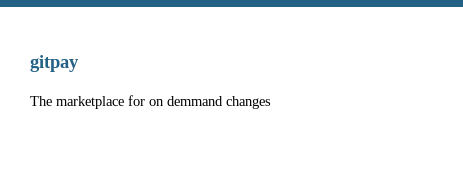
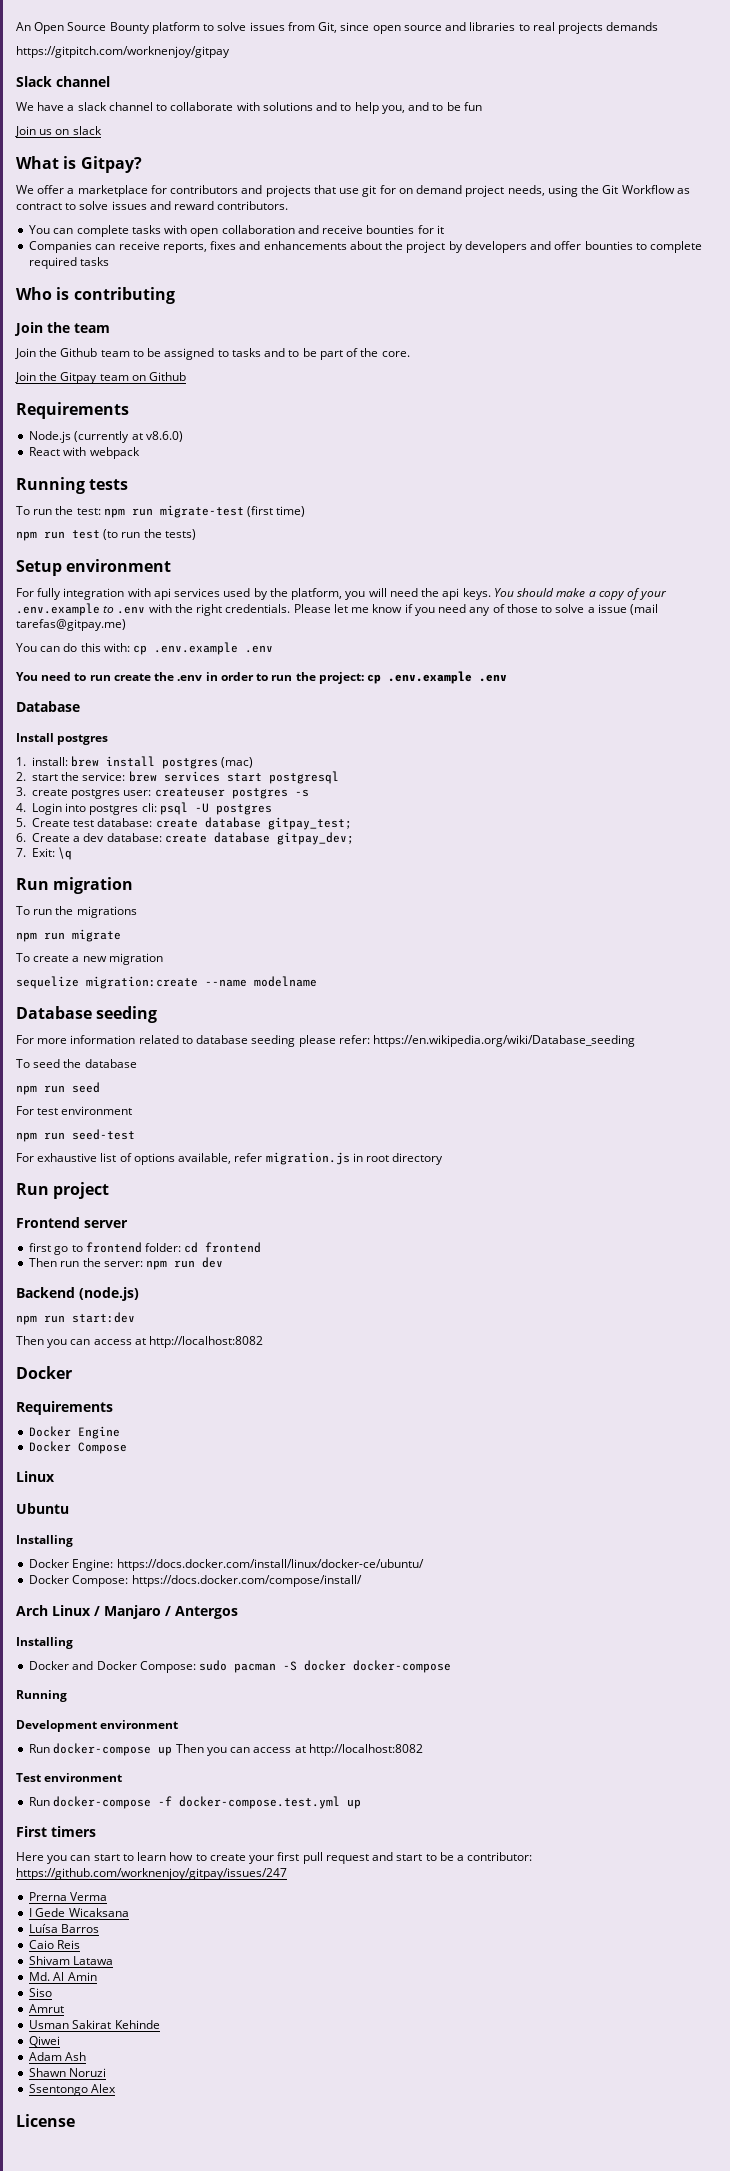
- gitpay
- The marketplace for on demmand changes
+ An Open Source Bounty platform to solve issues from Git, since open source and libraries to real projects demands
+ https://gitpitch.com/worknenjoy/gitpay
+ Slack channel
+ We have a slack channel to collaborate with solutions and to help you, and to be fun
+ Join us on slack
+ What is Gitpay?
+ We offer a marketplace for contributors and projects that use git for on demand project needs, using the Git Workflow as contract to solve issues and reward contributors.
+ You can complete tasks with open collaboration and receive bounties for it
+ Companies can receive reports, fixes and enhancements about the project by developers and offer bounties to complete required tasks
+ Who is contributing
+ Join the team
+ Join the Github team to be assigned to tasks and to be part of the core.
+ Join the Gitpay team on Github
+ Requirements
+ Node.js (currently at v8.6.0)
+ React with webpack
+ Running tests
+ To run the test: npm run migrate-test (first time)
+ npm run test (to run the tests)
+ Setup environment
+ For fully integration with api services used by the platform, you will need the api keys. You should make a copy of your .env.example to .env with the right credentials. Please let me know if you need any of those to solve a issue (mail tarefas@gitpay.me)
+ You can do this with: cp .env.example .env
+ You need to run create the .env in order to run the project: cp .env.example .env
+ Database
+ Install postgres
+ 1. install: brew install postgres (mac)
+ 2. start the service: brew services start postgresql
+ 3. create postgres user: createuser postgres -s
+ 4. Login into postgres cli: psql -U postgres
+ 5. Create test database: create database gitpay_test;
+ 6. Create a dev database: create database gitpay_dev;
+ 7. Exit: \q
+ Run migration
+ To run the migrations
+ npm run migrate
+ To create a new migration
+ sequelize migration:create --name modelname
+ Database seeding
+ For more information related to database seeding please refer: https://en.wikipedia.org/wiki/Database_seeding
+ To seed the database
+ npm run seed
+ For test environment
+ npm run seed-test
+ For exhaustive list of options available, refer migration.js in root directory
+ Run project
+ Frontend server
+ first go to frontend folder: cd frontend
+ Then run the server: npm run dev
+ Backend (node.js)
+ npm run start:dev
+ Then you can access at http://localhost:8082
+ Docker
+ Requirements
+ Docker Engine
+ Docker Compose
+ Linux
+ Ubuntu
+ Installing
+ Docker Engine: https://docs.docker.com/install/linux/docker-ce/ubuntu/
+ Docker Compose: https://docs.docker.com/compose/install/
+ Arch Linux / Manjaro / Antergos
+ Installing
+ Docker and Docker Compose: sudo pacman -S docker docker-compose
+ Running
+ Development environment
+ Run docker-compose up Then you can access at http://localhost:8082
+ Test environment
+ Run docker-compose -f docker-compose.test.yml up
+ First timers
+ Here you can start to learn how to create your first pull request and start to be a contributor: https://github.com/worknenjoy/gitpay/issues/247
+ Prerna Verma
+ I Gede Wicaksana
+ Luísa Barros
+ Caio Reis
+ Shivam Latawa
+ Md. Al Amin
+ Siso
+ Amrut
+ Usman Sakirat Kehinde
+ Qiwei
+ Adam Ash
+ Shawn Noruzi
+ Ssentongo Alex
+ License

